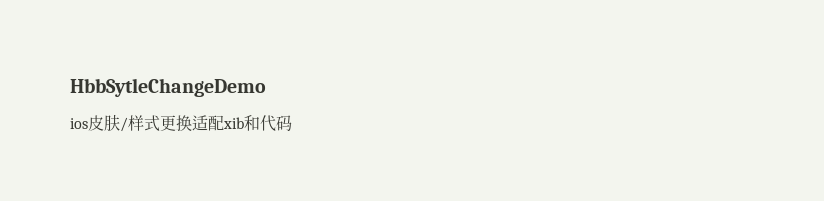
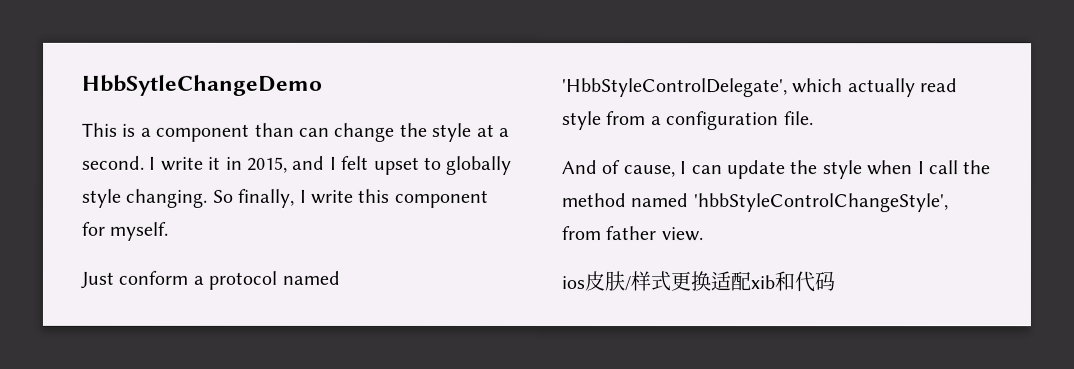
+ This is a component than can change the style at a second. I write it in 2015, and I felt upset to globally style changing. So finally, I write this component for myself.
+ Just conform a protocol named 'HbbStyleControlDelegate', which actually read style from a configuration file.
+ And of cause, I can update the style when I call the method named 'hbbStyleControlChangeStyle', from father view.

